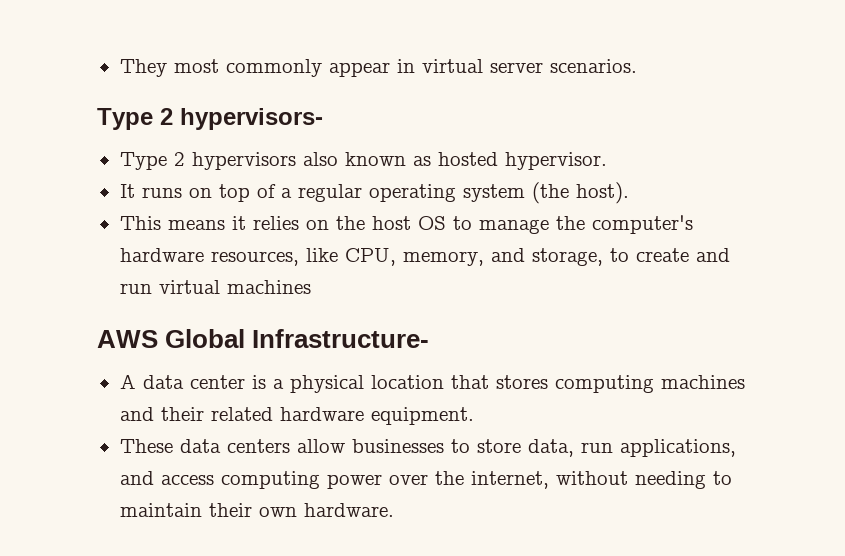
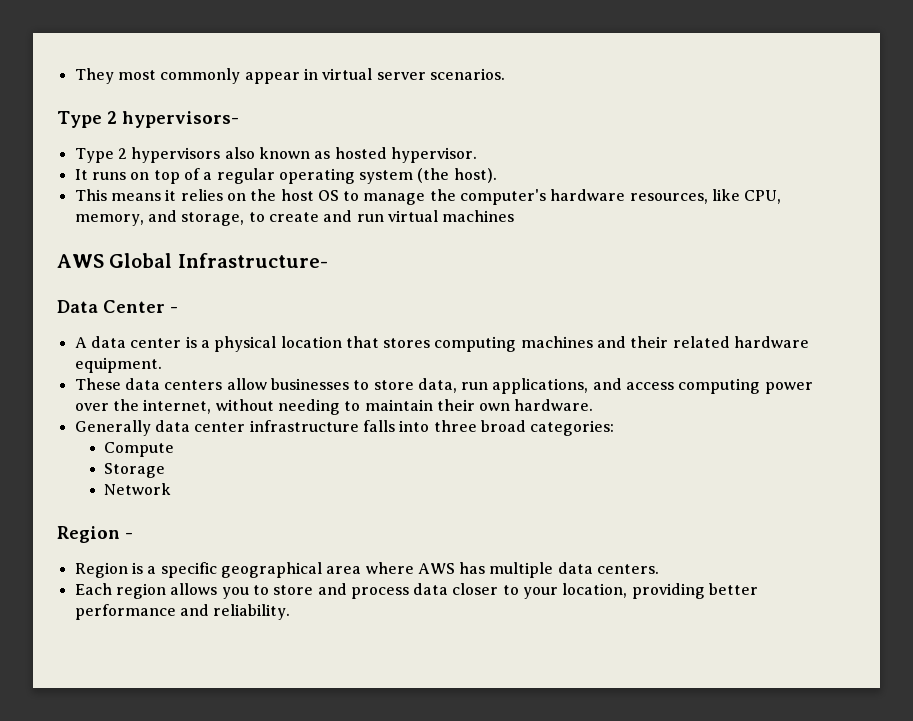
+ Data Center -
+ Generally data center infrastructure falls into three broad categories:
+ Compute
+ Storage
+ Network
+ Region -
+ Region is a specific geographical area where AWS has multiple data centers.
+ Each region allows you to store and process data closer to your location, providing better performance and reliability.

